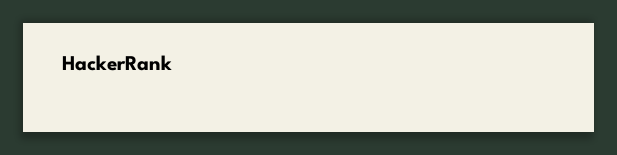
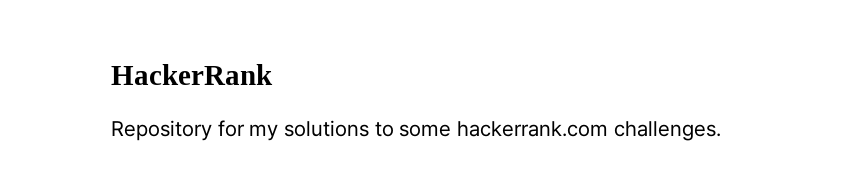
+ Repository for my solutions to some hackerrank.com challenges.

